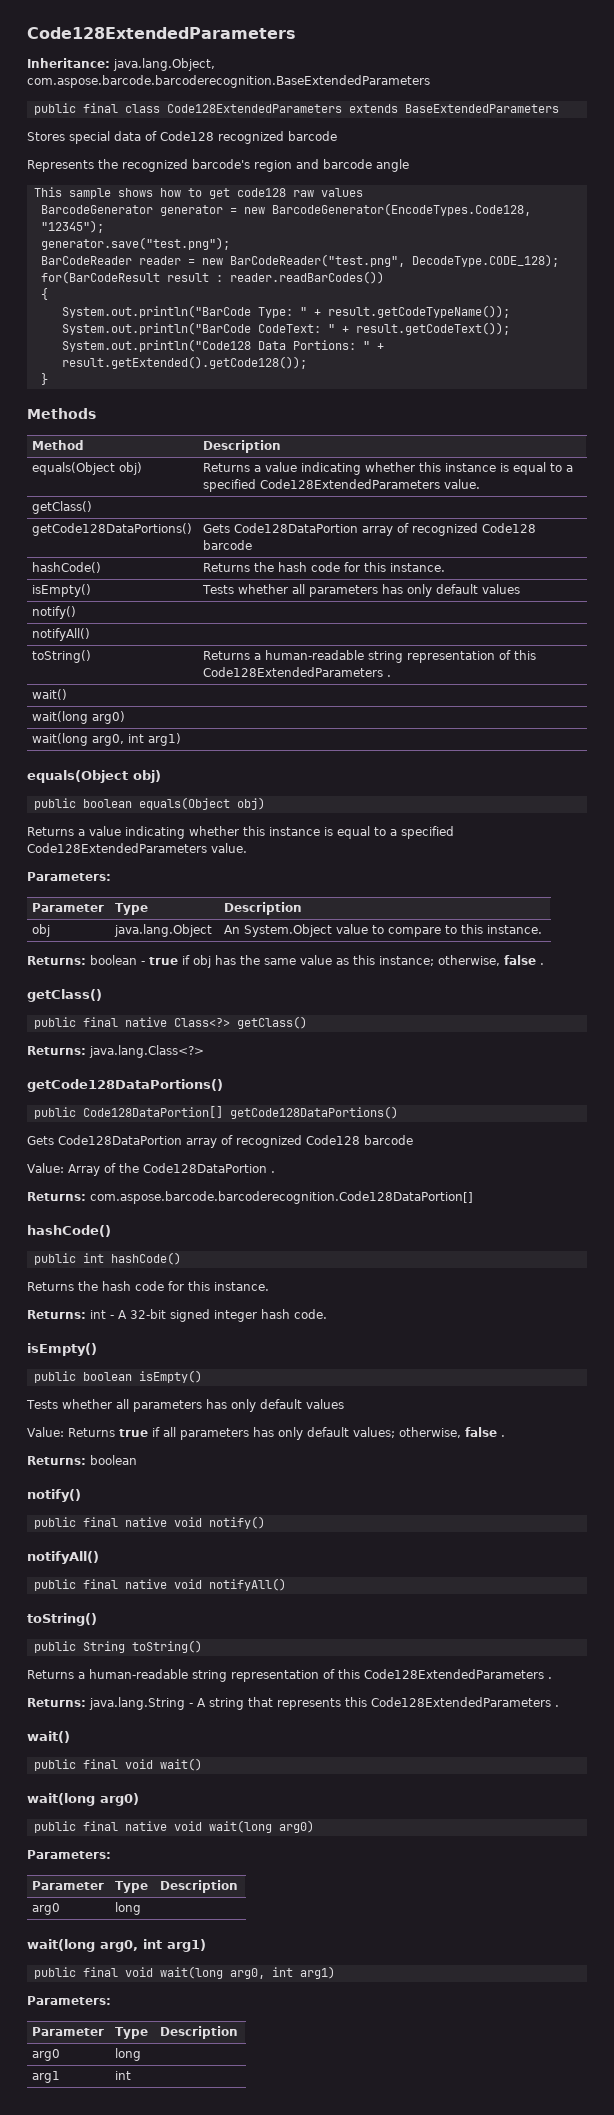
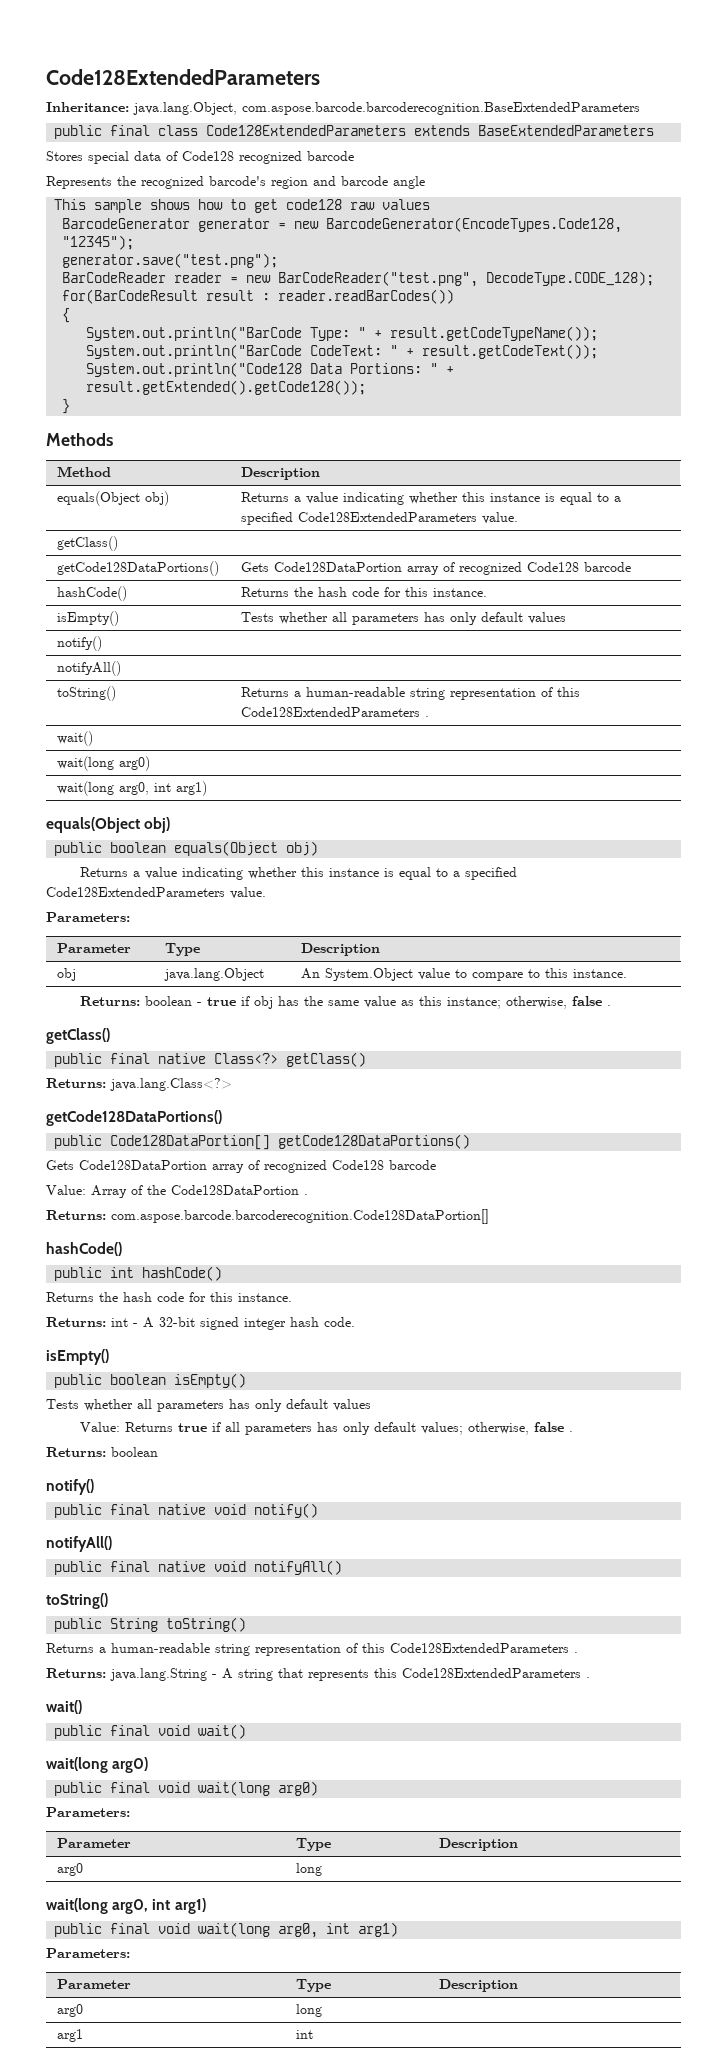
- public final native void wait(long arg0)
+ public final void wait(long arg0)

